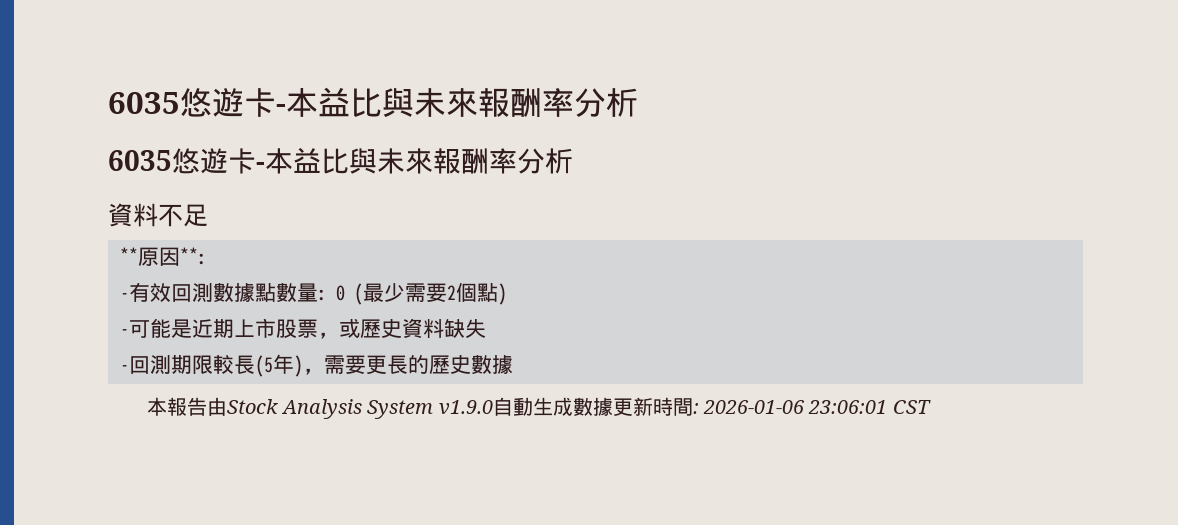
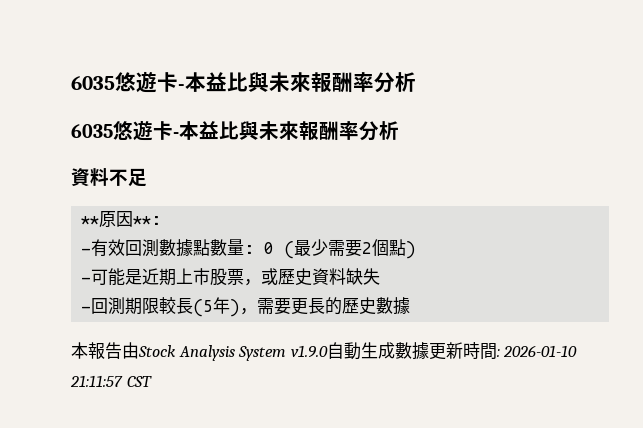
- 本報告由Stock Analysis System v1.9.0自動生成數據更新時間: 2026-01-06 23:06:01 CST
+ 本報告由Stock Analysis System v1.9.0自動生成數據更新時間: 2026-01-10 21:11:57 CST

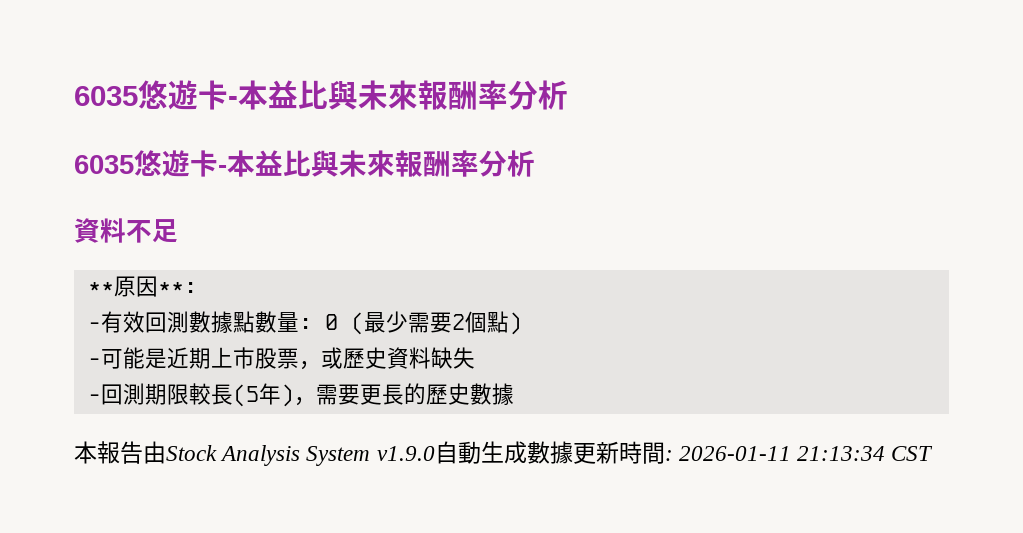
- 本報告由Stock Analysis System v1.9.0自動生成數據更新時間: 2026-01-10 21:11:57 CST
+ 本報告由Stock Analysis System v1.9.0自動生成數據更新時間: 2026-01-11 21:13:34 CST

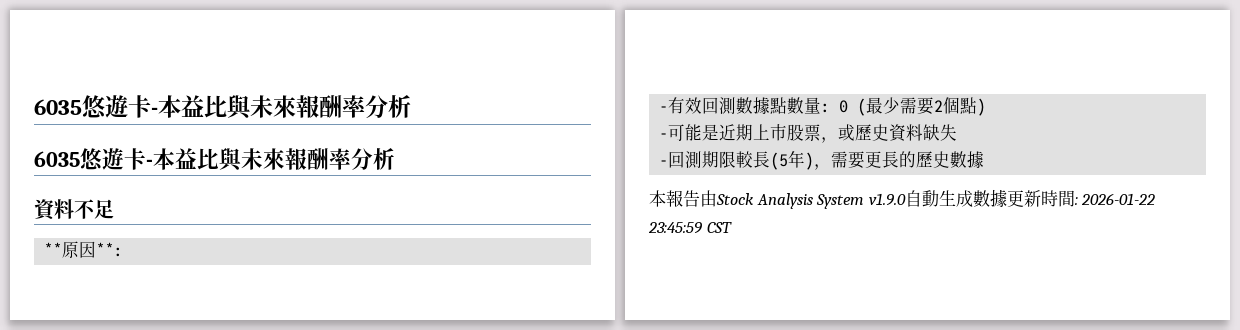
- 本報告由Stock Analysis System v1.9.0自動生成數據更新時間: 2026-01-11 21:13:34 CST
+ 本報告由Stock Analysis System v1.9.0自動生成數據更新時間: 2026-01-22 23:45:59 CST

